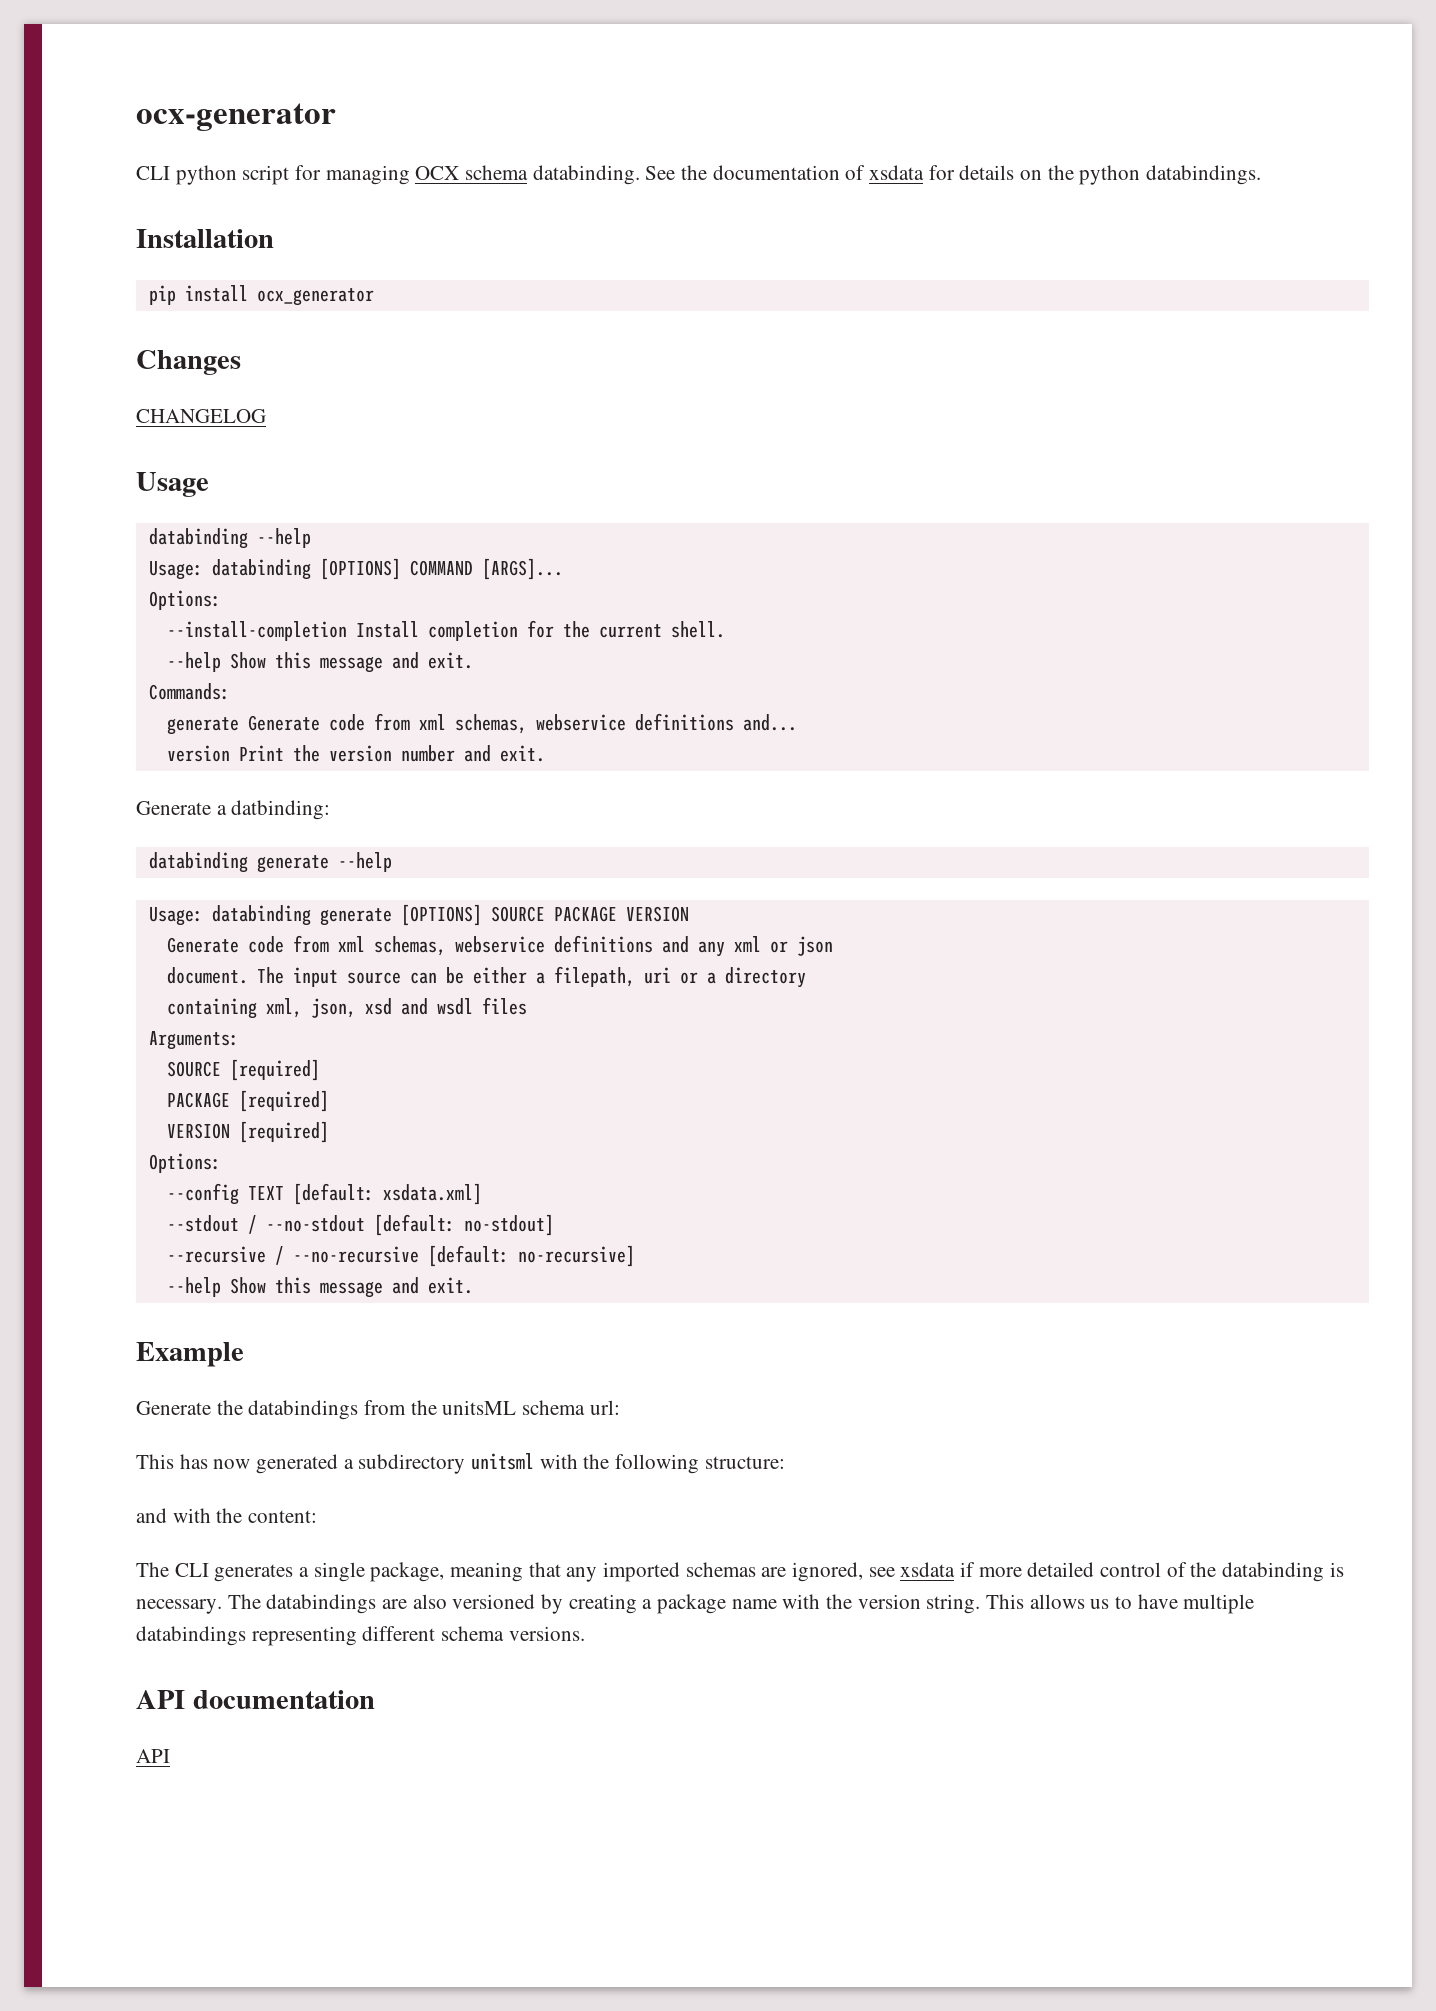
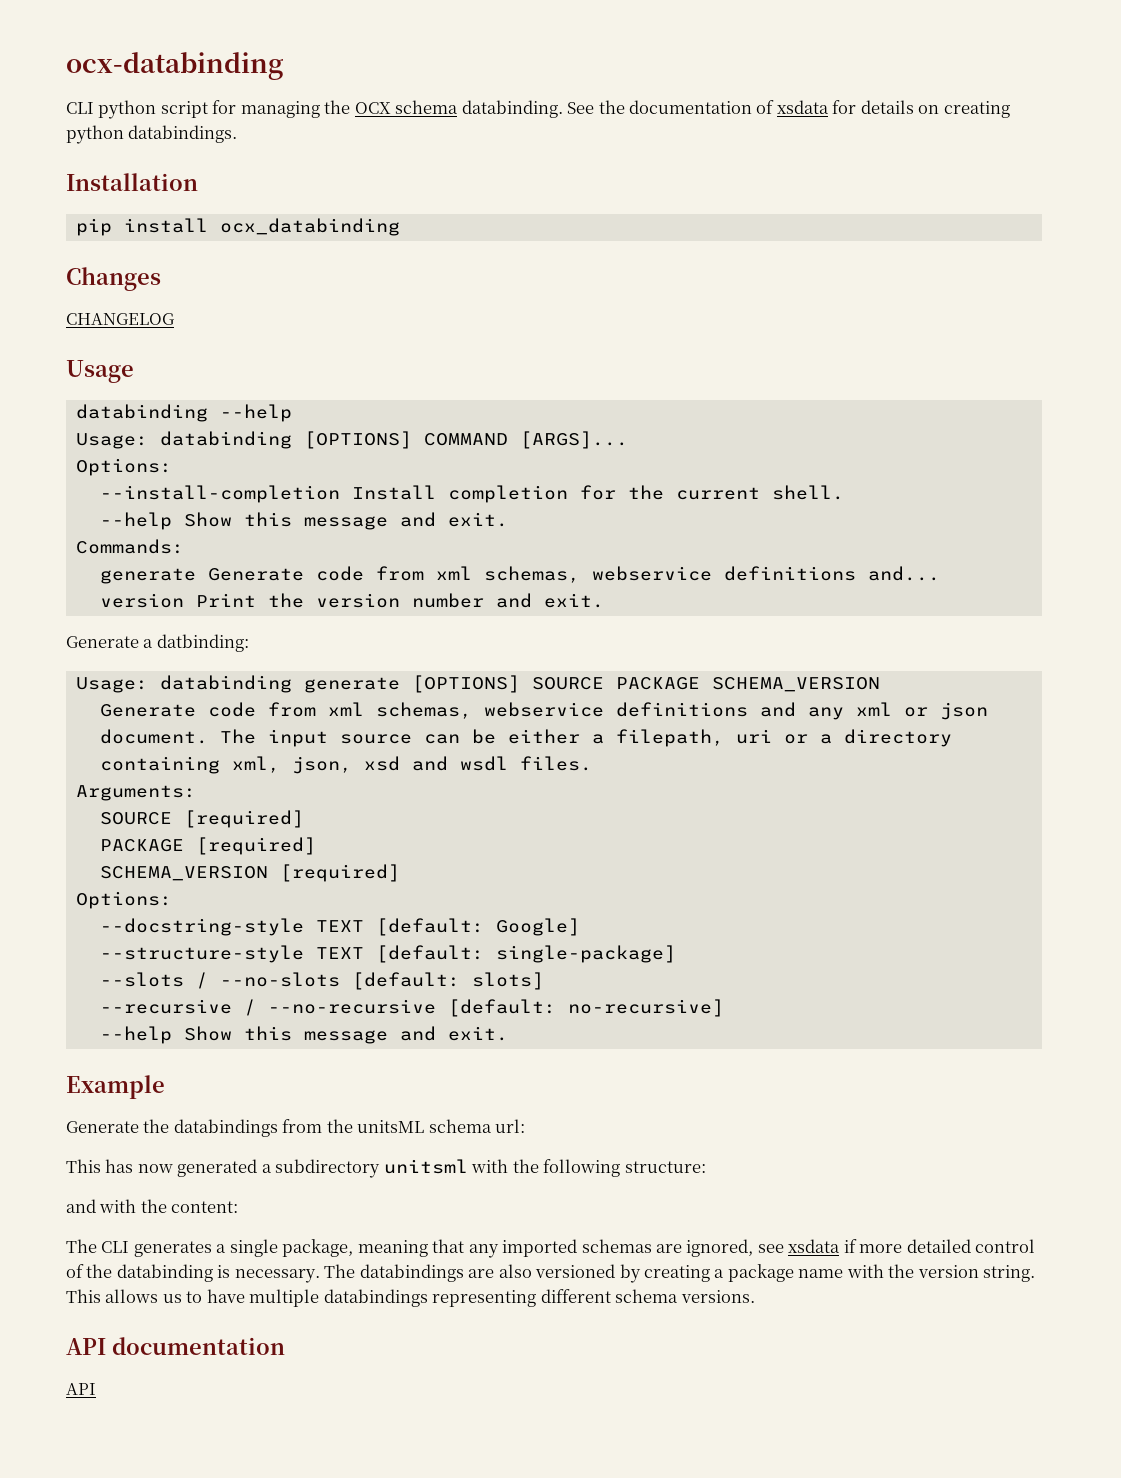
- ocx-generator
+ ocx-databinding
- CLI python script for managing OCX schema databinding.
+ CLI python script for managing the OCX schema databinding.
- See the documentation of xsdata for details on the python databindings.
+ See the documentation of xsdata for details on creating python databindings.
- pip install ocx_generator
+ pip install ocx_databinding
- databinding generate --help
- Usage: databinding generate [OPTIONS] SOURCE PACKAGE VERSION
+ Usage: databinding generate [OPTIONS] SOURCE PACKAGE SCHEMA_VERSION
- containing xml, json, xsd and wsdl files
+ containing xml, json, xsd and wsdl files.
- VERSION [required]
+ SCHEMA_VERSION [required]
- --config TEXT [default: xsdata.xml]
- --stdout / --no-stdout [default: no-stdout]
+ --docstring-style TEXT [default: Google]
+ --structure-style TEXT [default: single-package]
+ --slots / --no-slots [default: slots]

